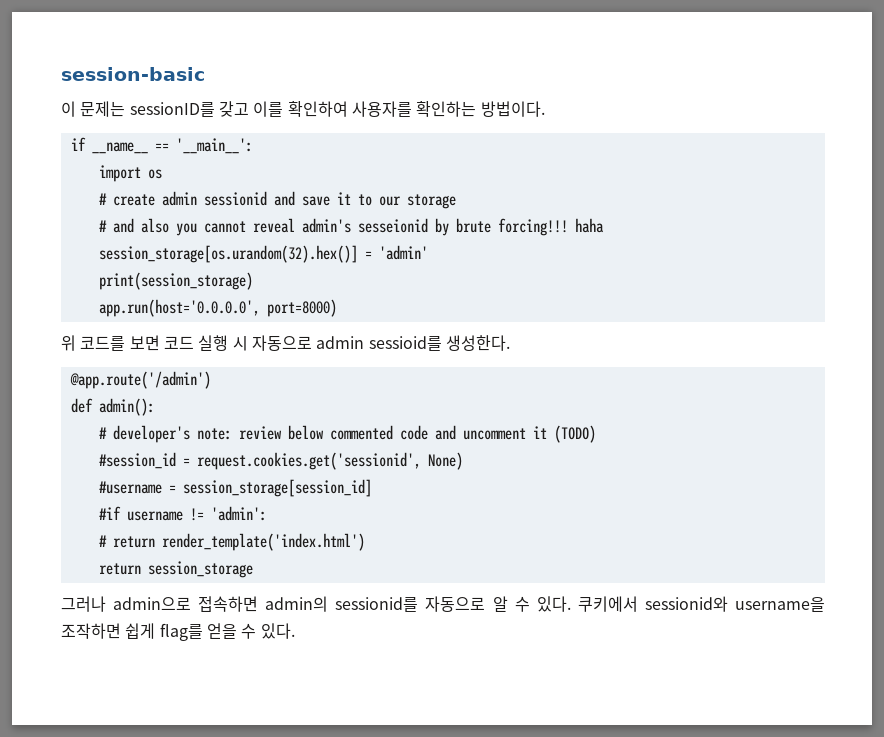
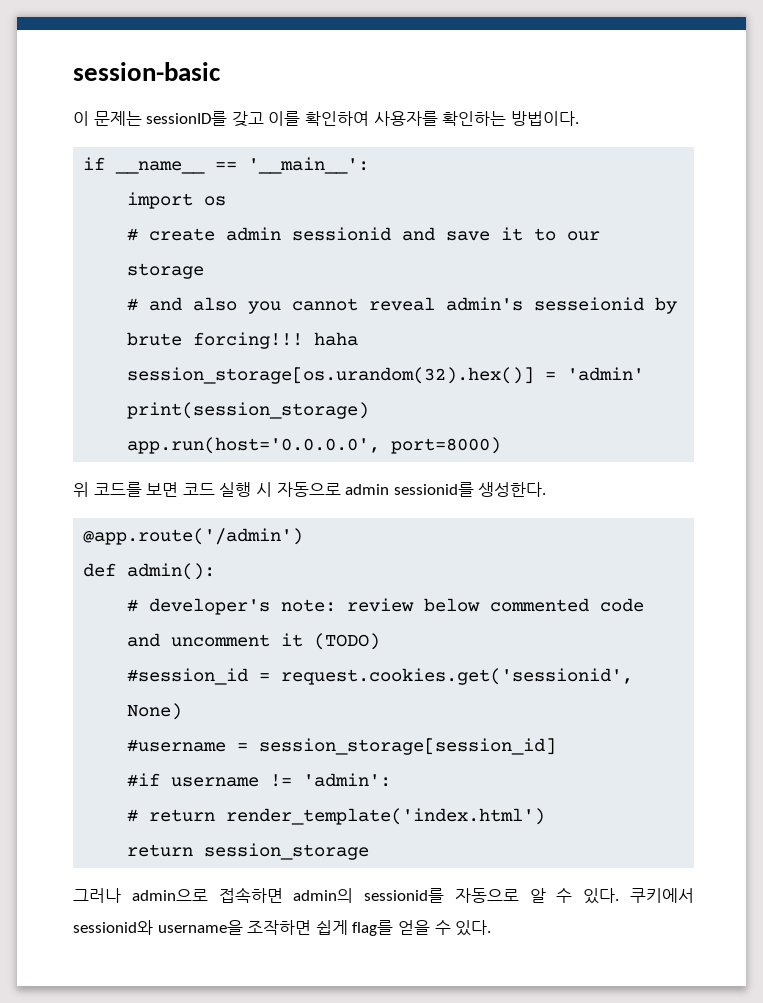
- 위 코드를 보면 코드 실행 시 자동으로 admin sessioid를 생성한다.
+ 위 코드를 보면 코드 실행 시 자동으로 admin sessionid를 생성한다.

